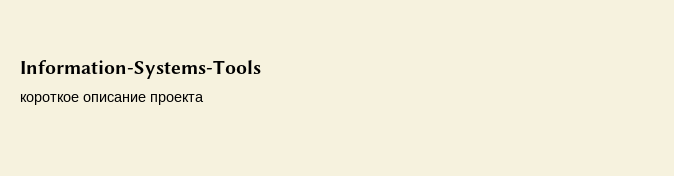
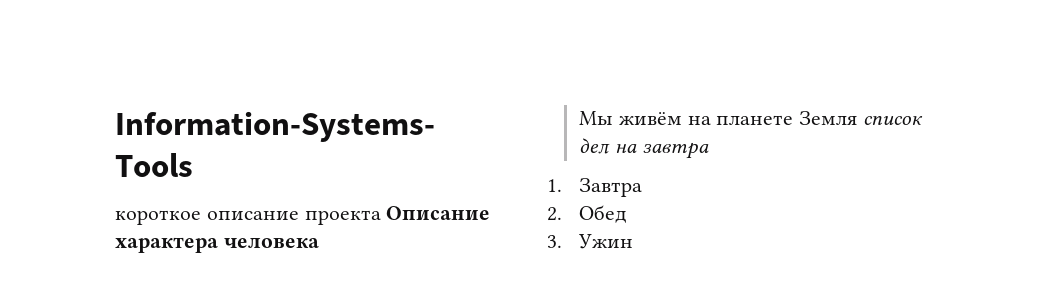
- короткое описание проекта
+ короткое описание проекта Описание характера человека
+ Мы живём на планете Земля список дел на завтра
+ 1. Завтра
+ 2. Обед
+ 3. Ужин

